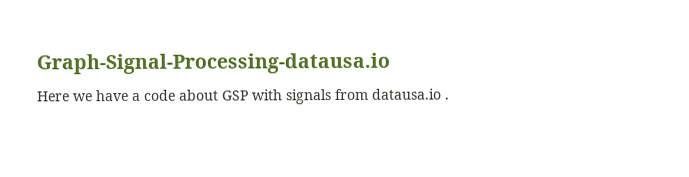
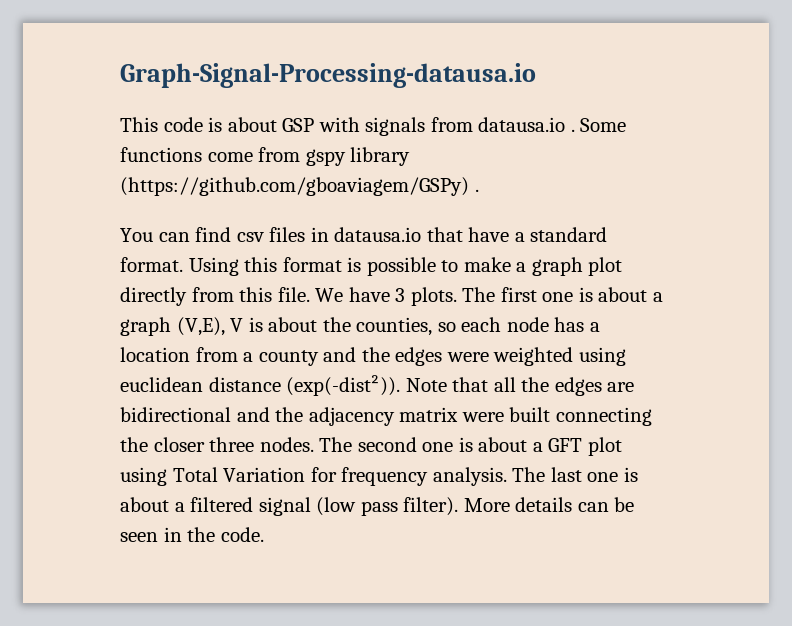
- Here we have a code about GSP with signals from datausa.io .
+ This code is about GSP with signals from datausa.io .
+ Some functions come from gspy library (https://github.com/gboaviagem/GSPy) .
+ You can find csv files in datausa.io that have a standard format. Using this format is possible to make a graph plot directly from this file. We have 3 plots. The first one is about a graph (V,E), V is about the counties, so each node has a location from a county and the edges were weighted using euclidean distance (exp(-dist²)). Note that all the edges are bidirectional and the adjacency matrix were built connecting the closer three nodes. The second one is about a GFT plot using Total Variation for frequency analysis. The last one is about a filtered signal (low pass filter). More details can be seen in the code.

